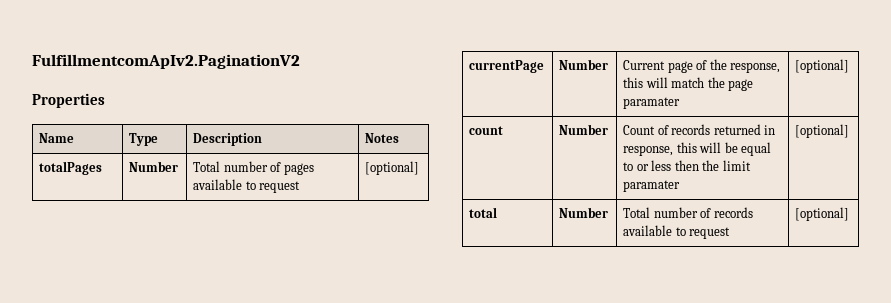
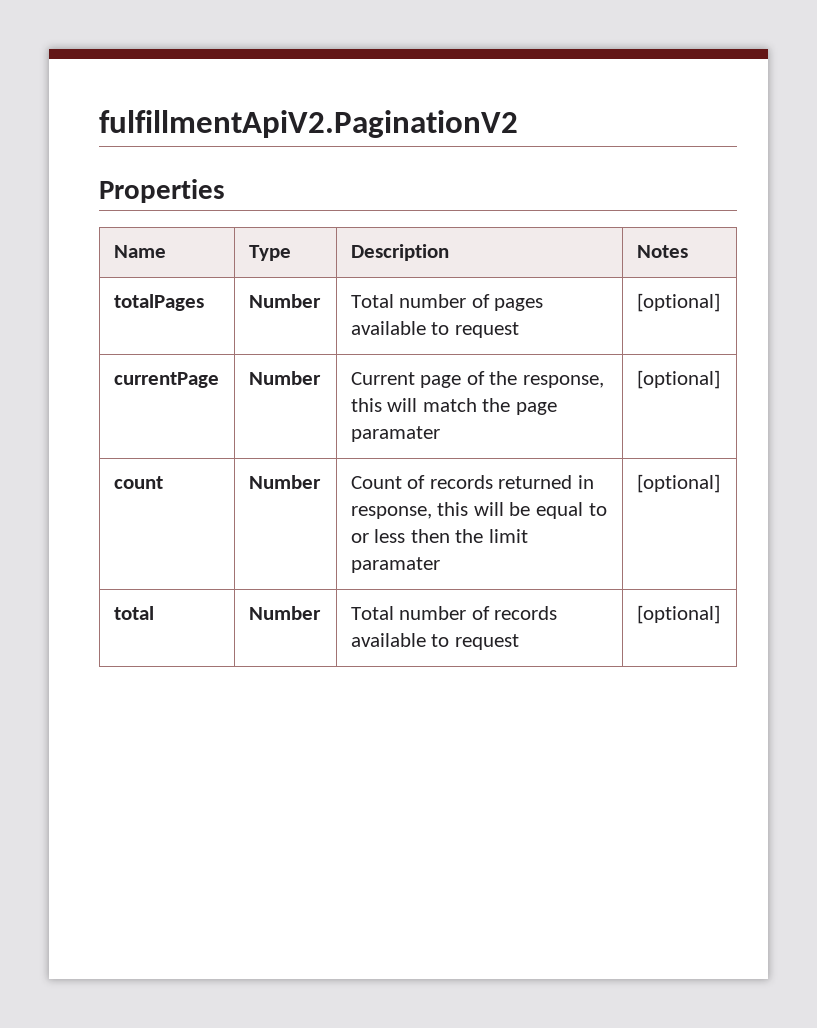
- FulfillmentcomApIv2.PaginationV2
+ fulfillmentApiV2.PaginationV2

